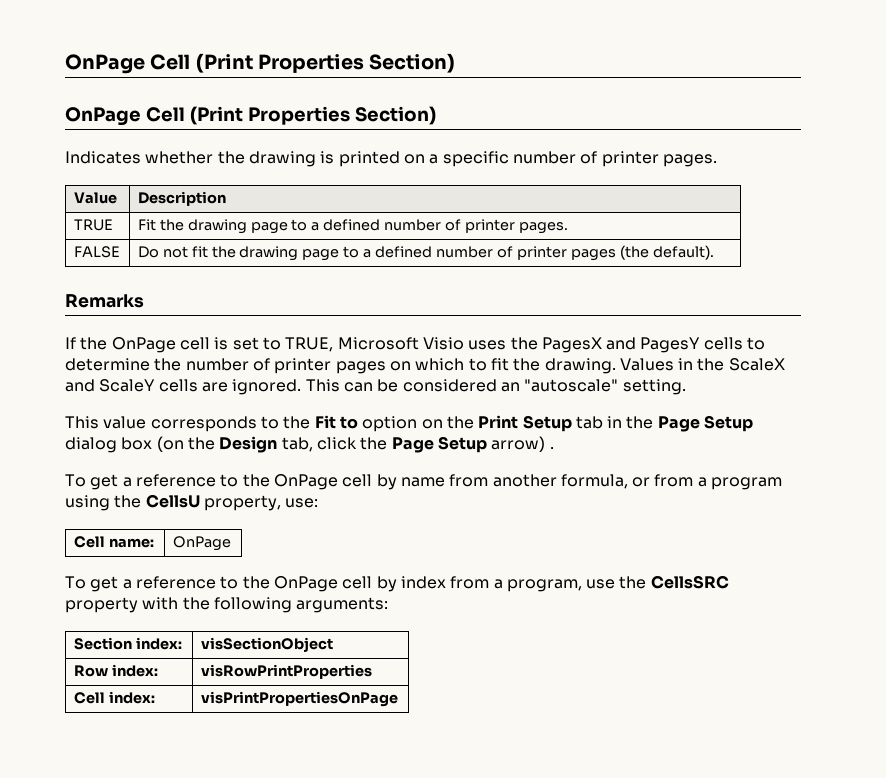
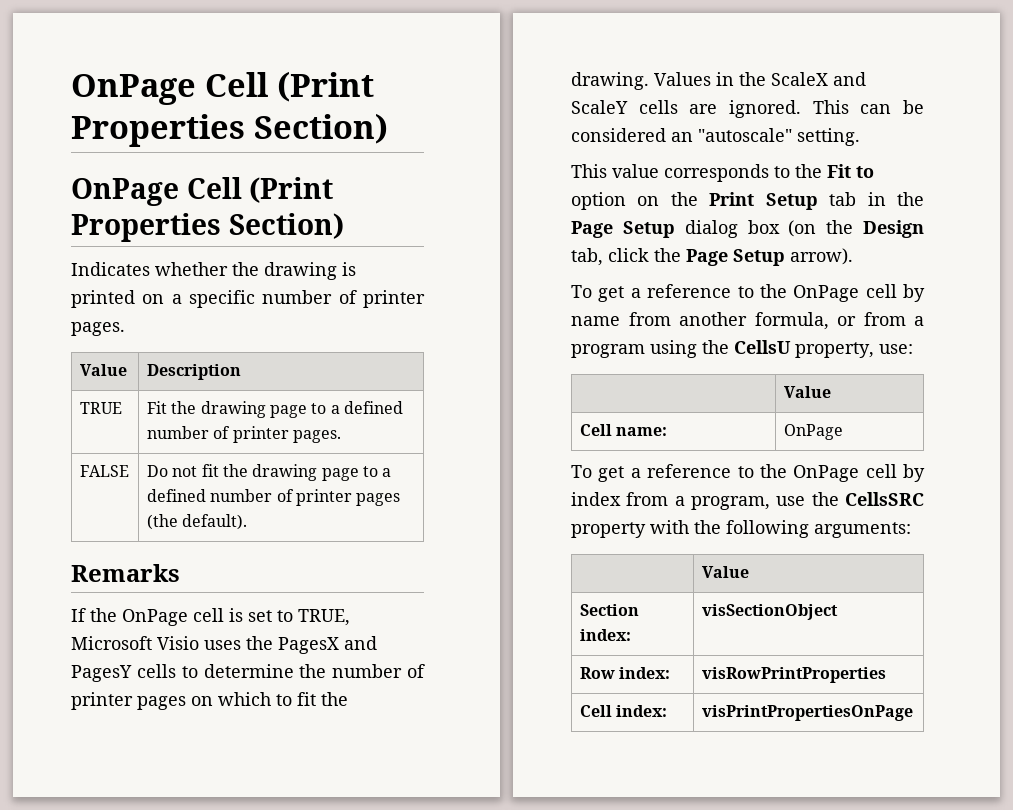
- This value corresponds to the Fit to option on the Print Setup tab in the Page Setup dialog box (on the Design tab, click the Page Setup arrow) .
+ This value corresponds to the Fit to option on the Print Setup tab in the Page Setup dialog box (on the Design tab, click the Page Setup arrow).
  To get a reference to the OnPage cell by name from another formula, or from a program using the CellsU property, use:
+ | Value
  To get a reference to the OnPage cell by index from a program, use the CellsSRC property with the following arguments:
+ | Value

